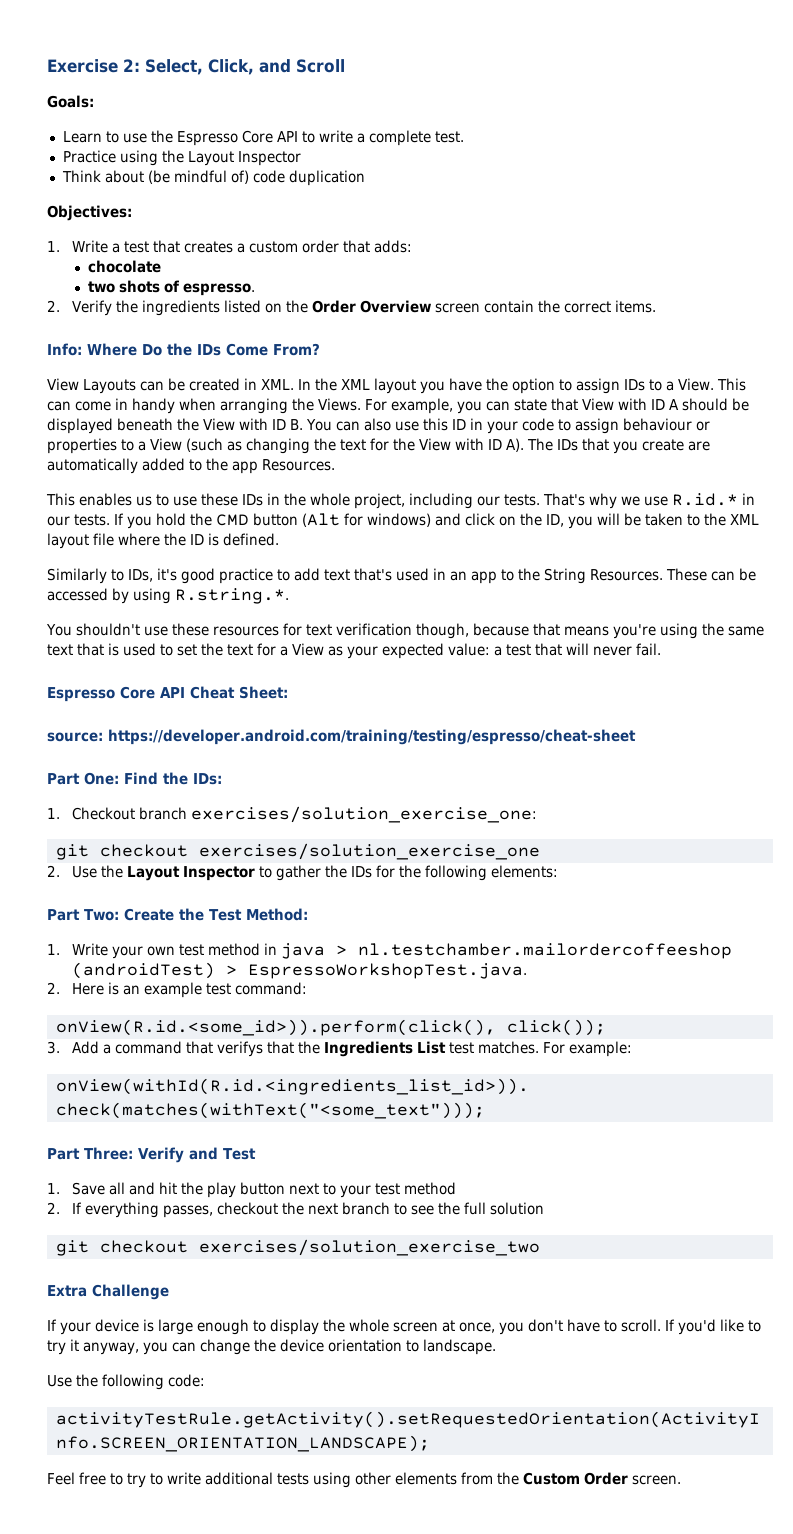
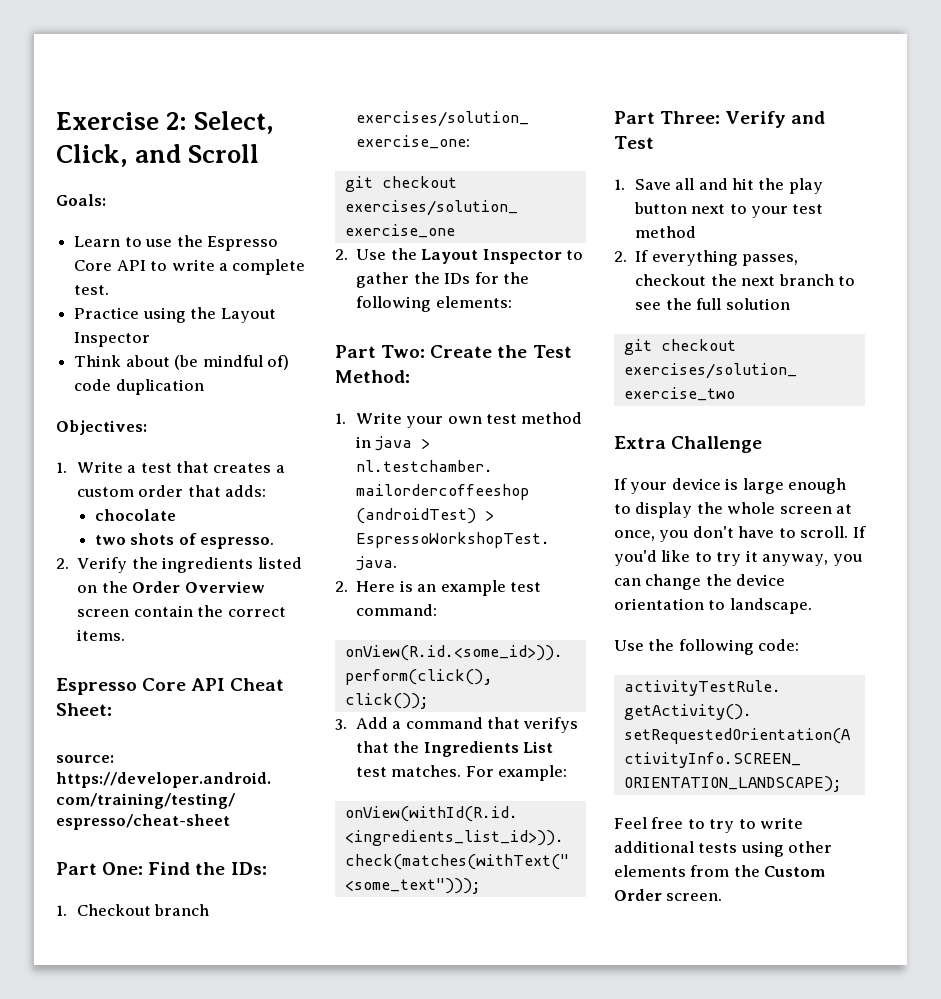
- Info: Where Do the IDs Come From?
- View Layouts can be created in XML. In the XML layout you have the option to assign IDs to a View. This can come in handy when arranging the Views. For example, you can state that View with ID A should be displayed beneath the View with ID B. You can also use this ID in your code to assign behaviour or properties to a View (such as changing the text for the View with ID A). The IDs that you create are automatically added to the app Resources.
- This enables us to use these IDs in the whole project, including our tests. That's why we use R.id.* in our tests. If you hold the CMD button (Alt for windows) and click on the ID, you will be taken to the XML layout file where the ID is defined.
- Similarly to IDs, it's good practice to add text that's used in an app to the String Resources. These can be accessed by using R.string.*.
- You shouldn't use these resources for text verification though, because that means you're using the same text that is used to set the text for a View as your expected value: a test that will never fail.

